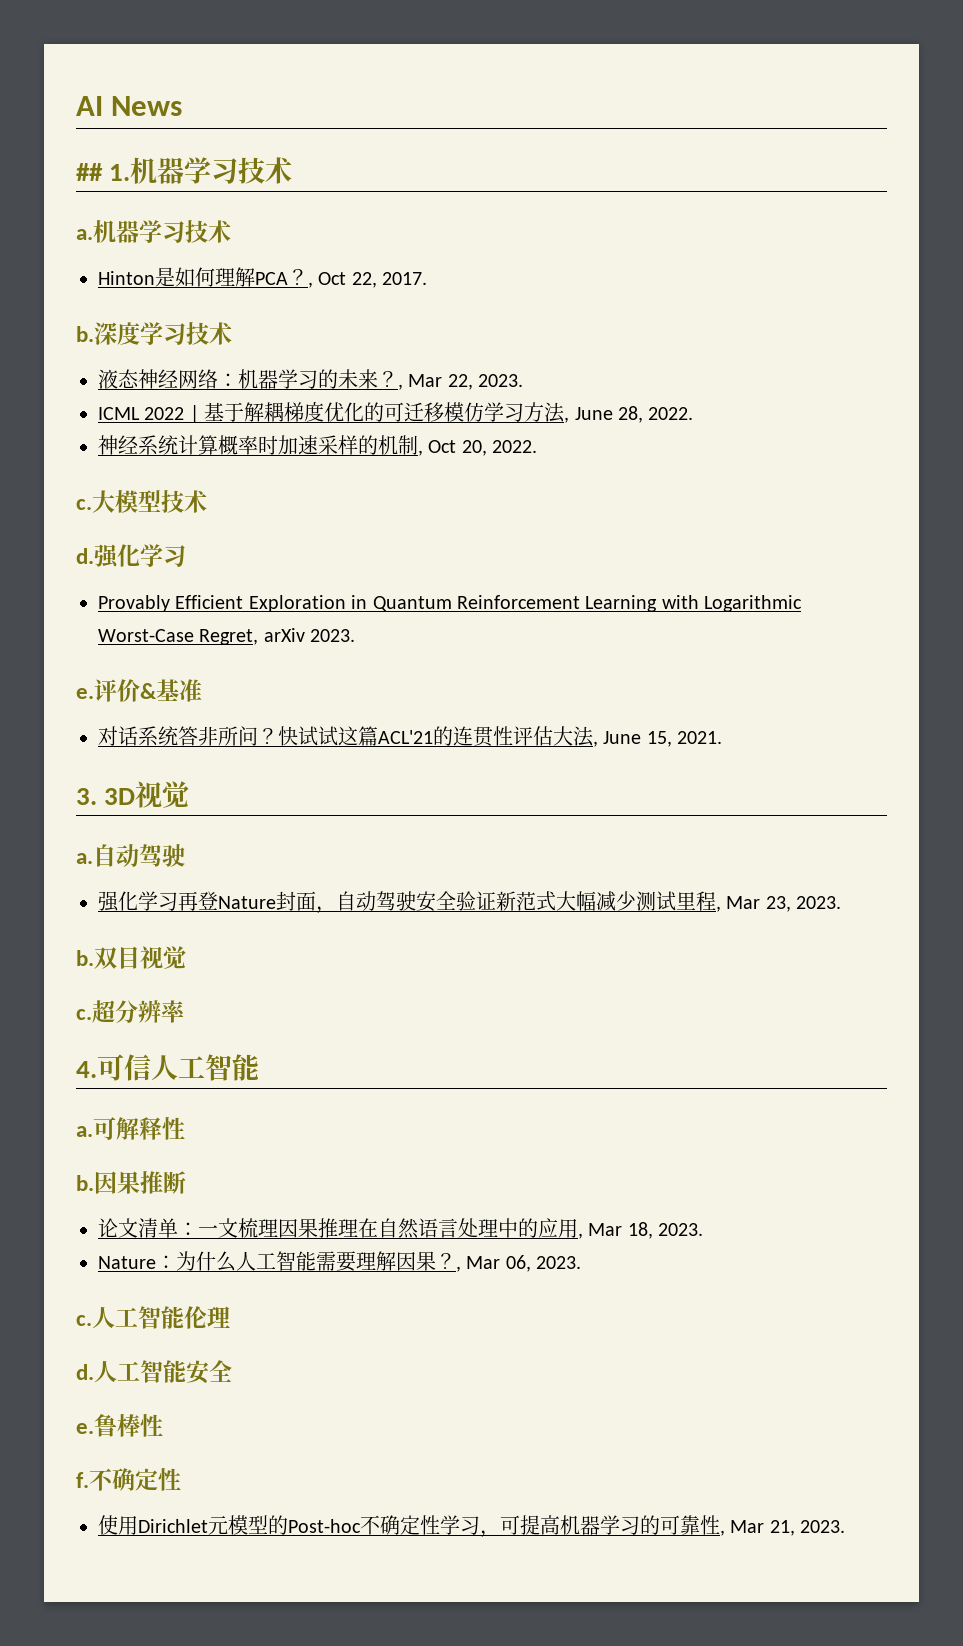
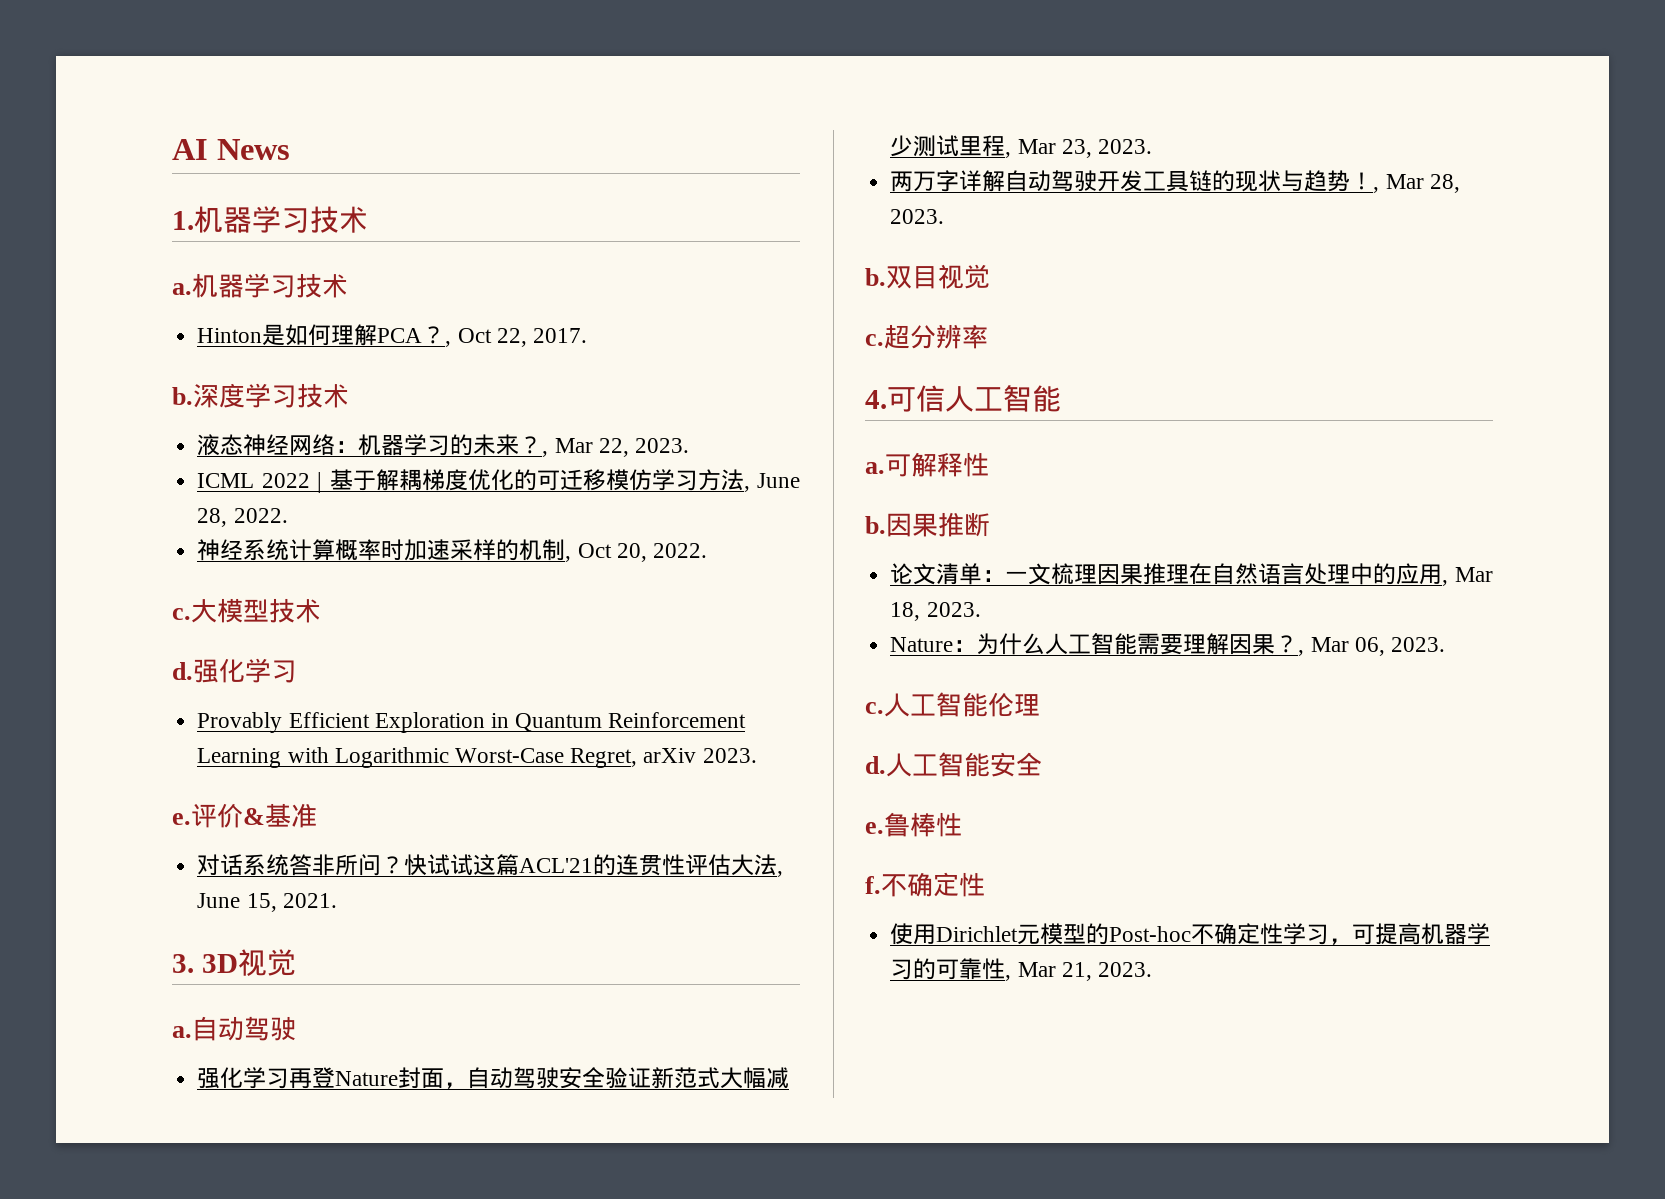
- ## 1.机器学习技术
+ 1.机器学习技术
+ 两万字详解自动驾驶开发工具链的现状与趋势！, Mar 28, 2023.

